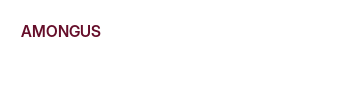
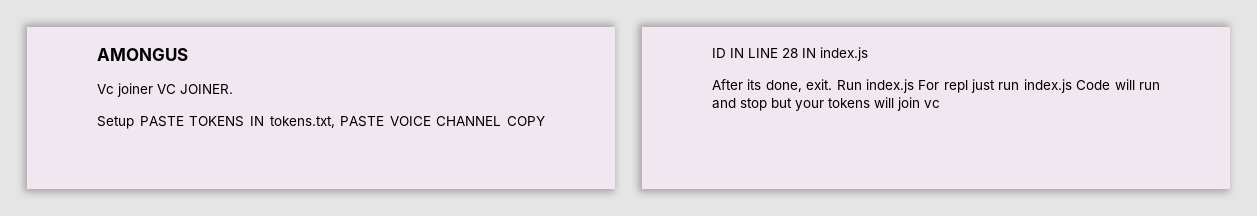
+ Vc joiner VC JOINER.
+ Setup PASTE TOKENS IN tokens.txt, PASTE VOICE CHANNEL COPY ID IN LINE 28 IN index.js
+ After its done, exit. Run index.js For repl just run index.js Code will run and stop but your tokens will join vc

